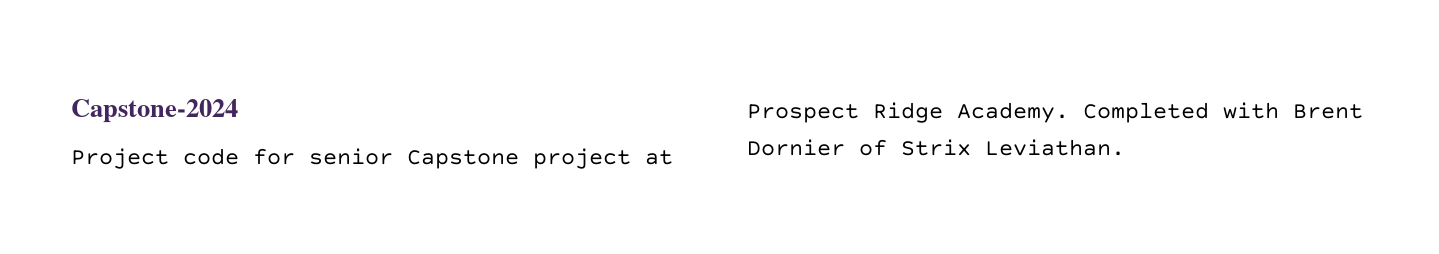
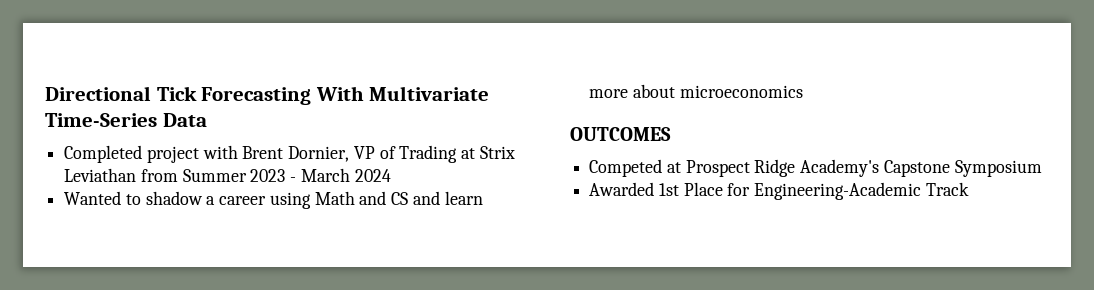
- Capstone-2024
- Project code for senior Capstone project at Prospect Ridge Academy. Completed with Brent Dornier of Strix Leviathan.
+ Directional Tick Forecasting With Multivariate Time-Series Data
+ Completed project with Brent Dornier, VP of Trading at Strix Leviathan from Summer 2023 - March 2024
+ Wanted to shadow a career using Math and CS and learn more about microeconomics
+ OUTCOMES
+ Competed at Prospect Ridge Academy's Capstone Symposium
+ Awarded 1st Place for Engineering-Academic Track

